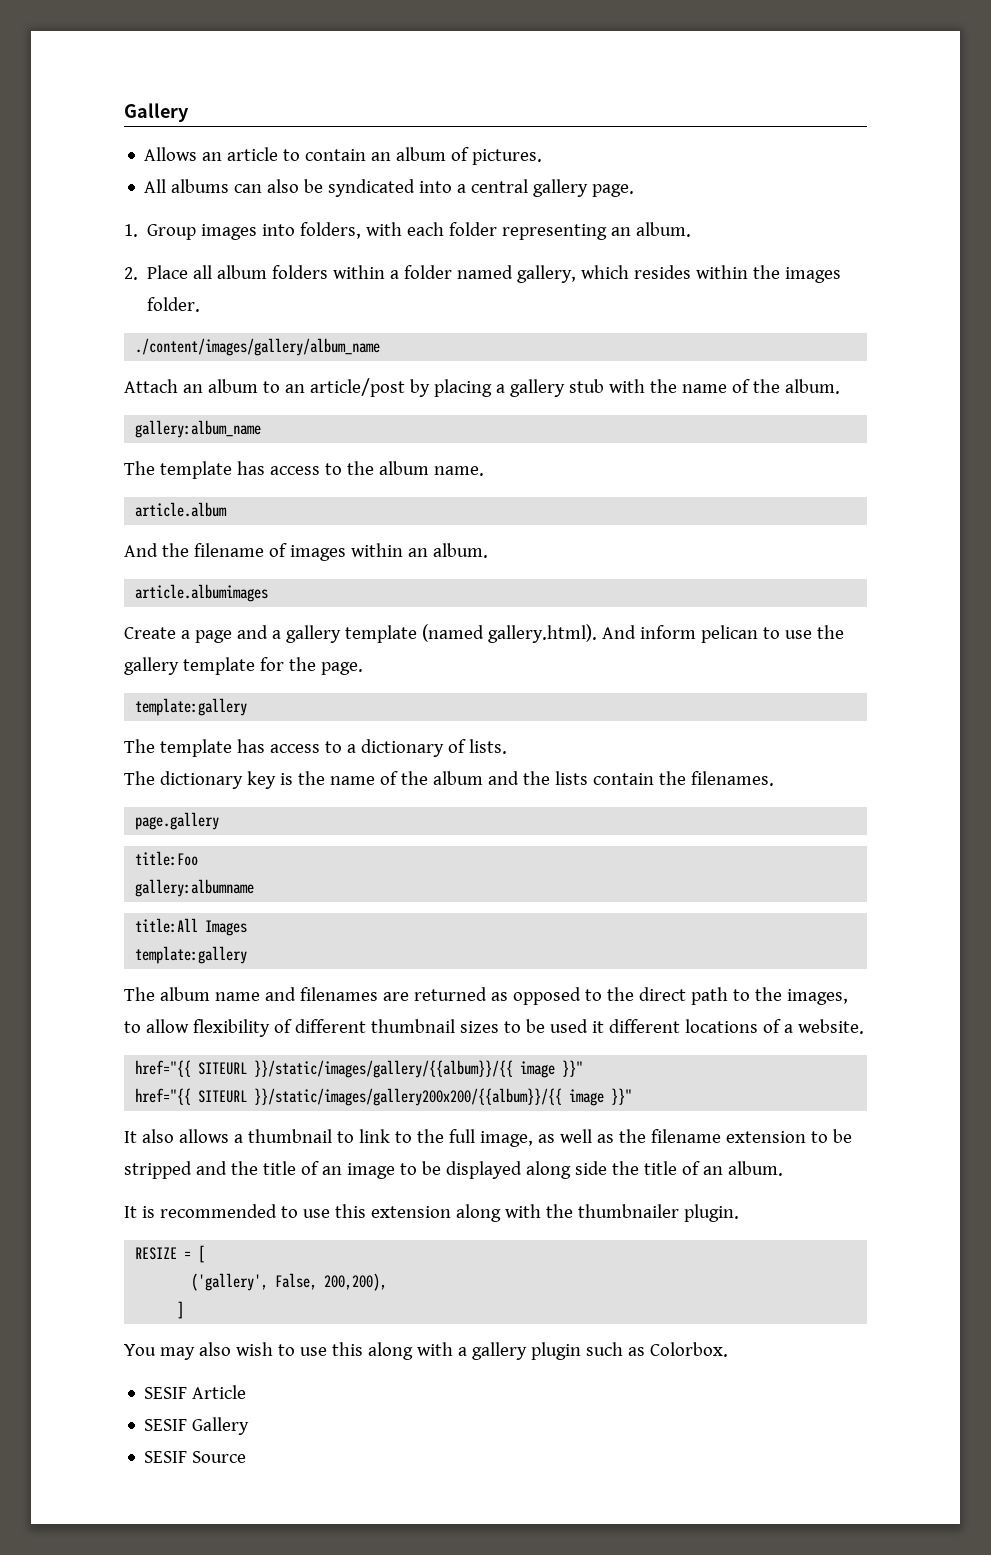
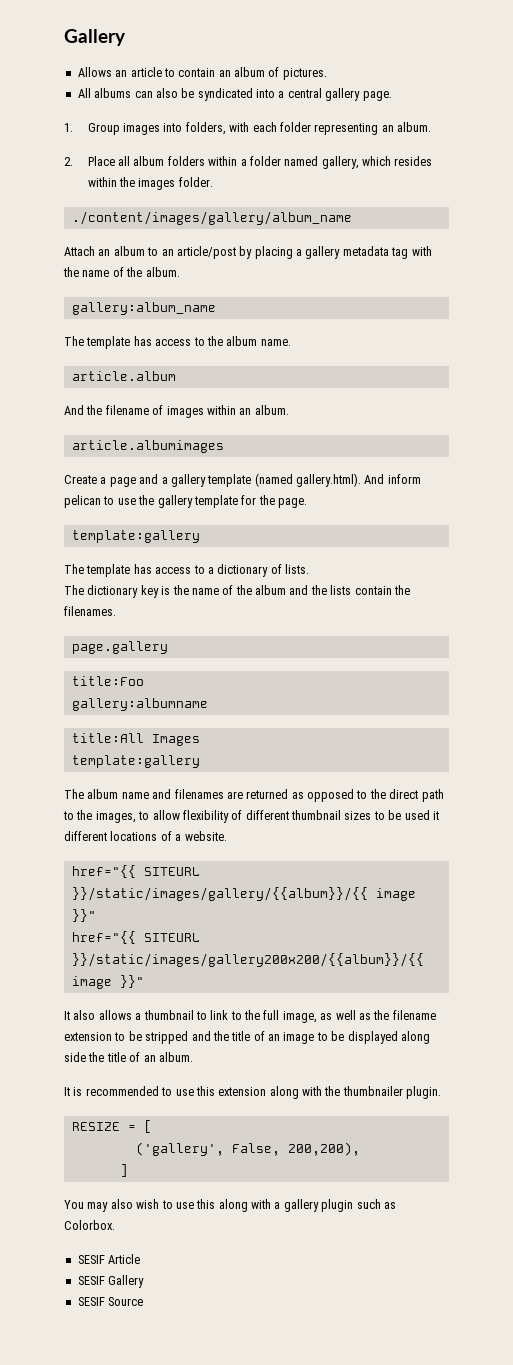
- Attach an album to an article/post by placing a gallery stub with the name of the album.
+ Attach an album to an article/post by placing a gallery metadata tag with the name of the album.

